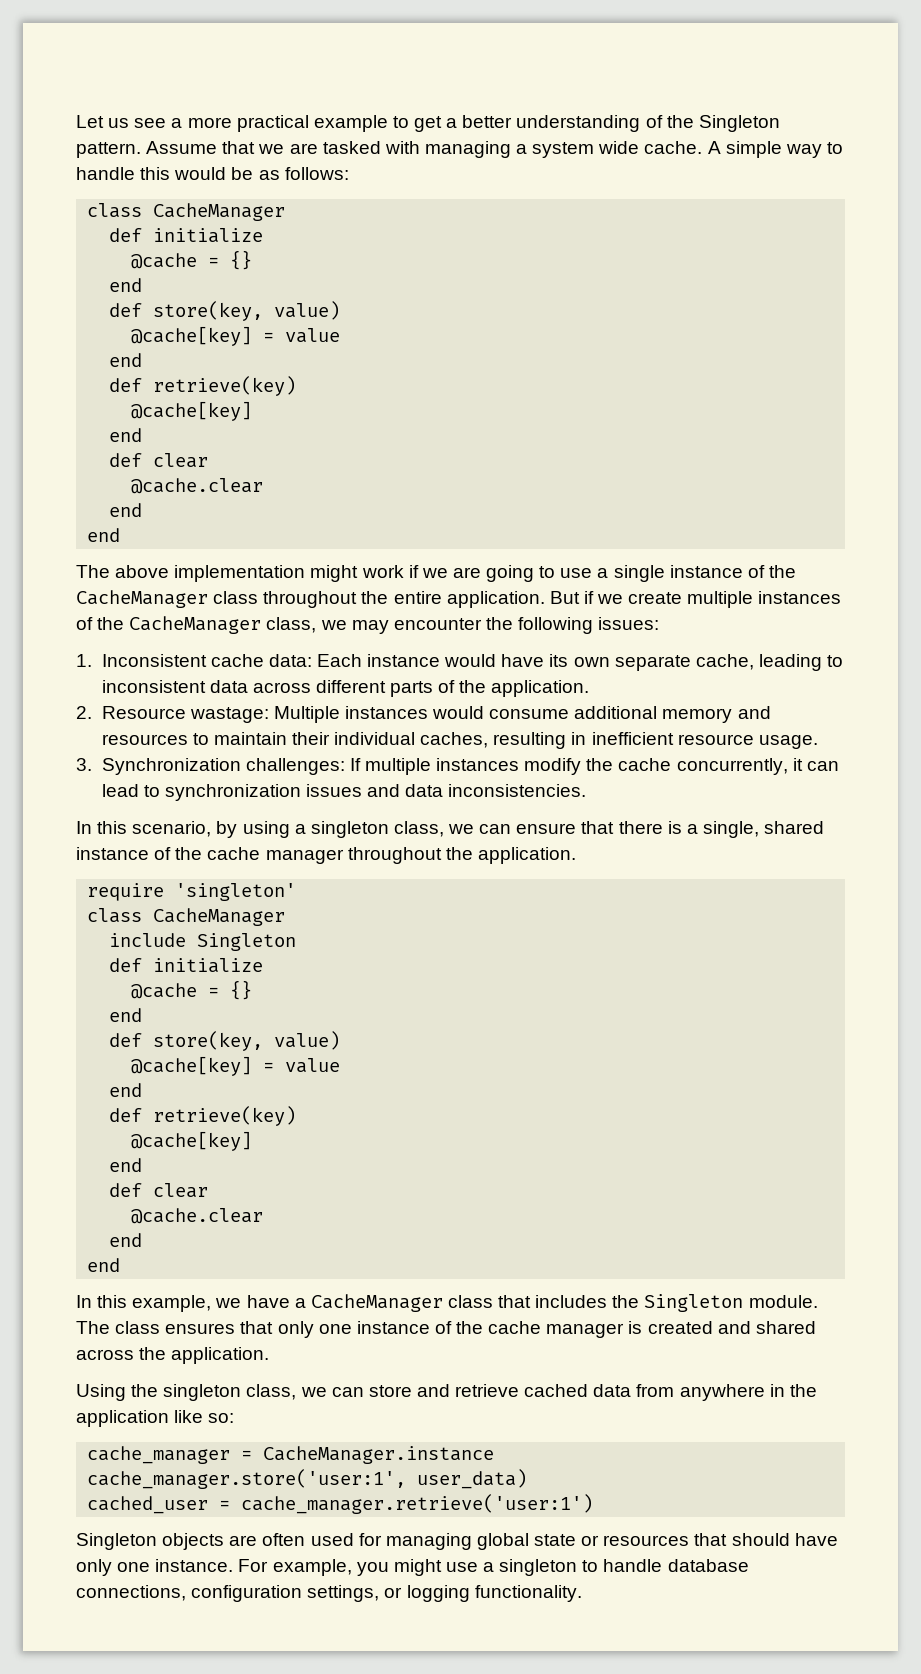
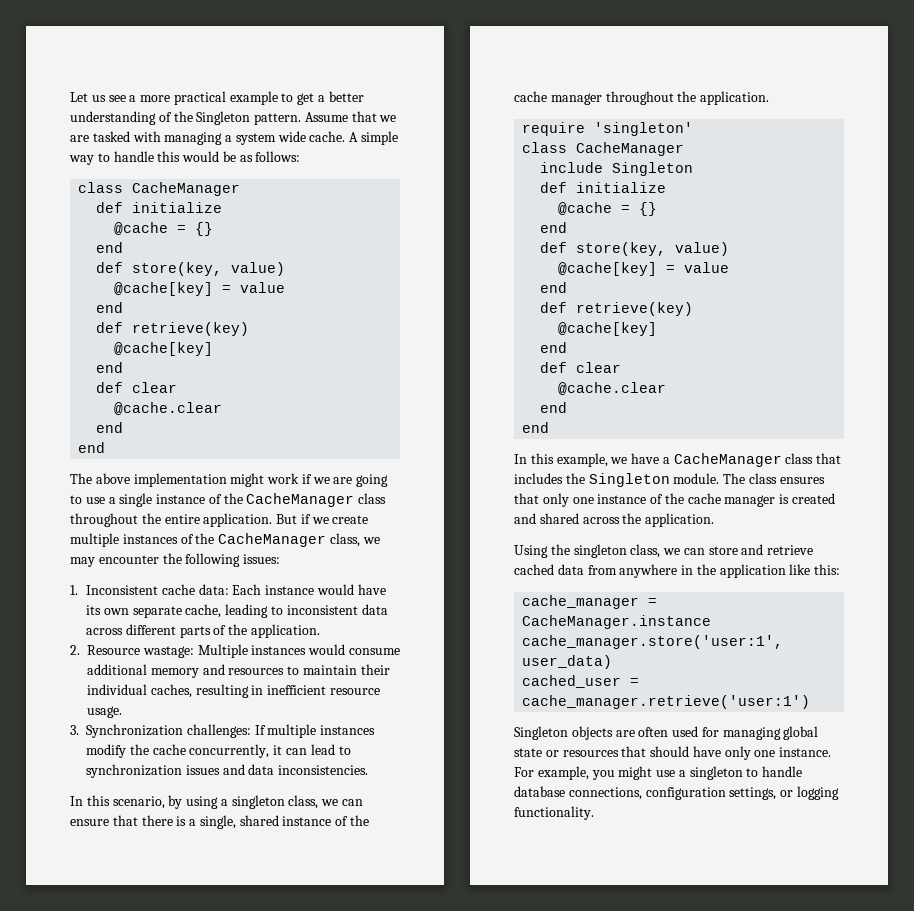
- Using the singleton class, we can store and retrieve cached data from anywhere in the application like so:
+ Using the singleton class, we can store and retrieve cached data from anywhere in the application like this:

